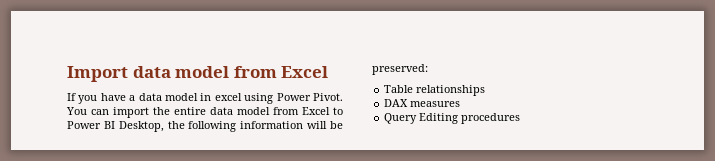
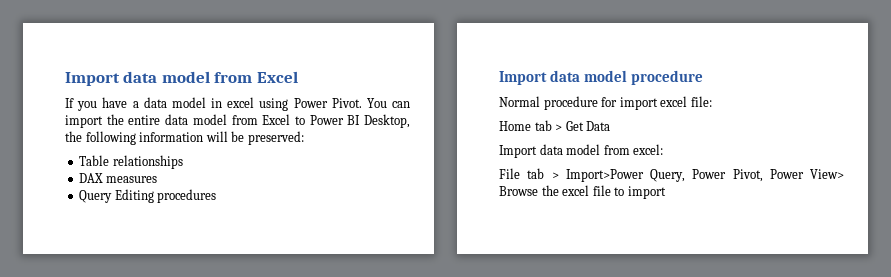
+ Import data model procedure
+ Normal procedure for import excel file:
+ Home tab > Get Data
+ Import data model from excel:
+ File tab > Import>Power Query, Power Pivot, Power View> Browse the excel file to import

